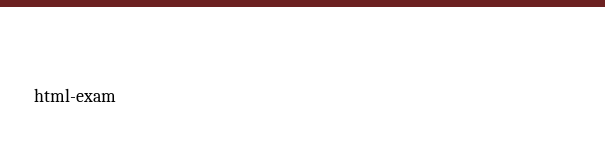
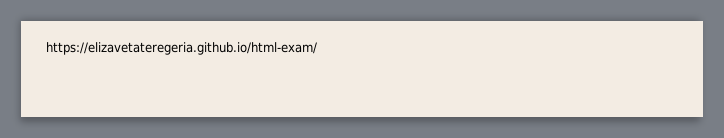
- html-exam
+ https://elizavetateregeria.github.io/html-exam/

